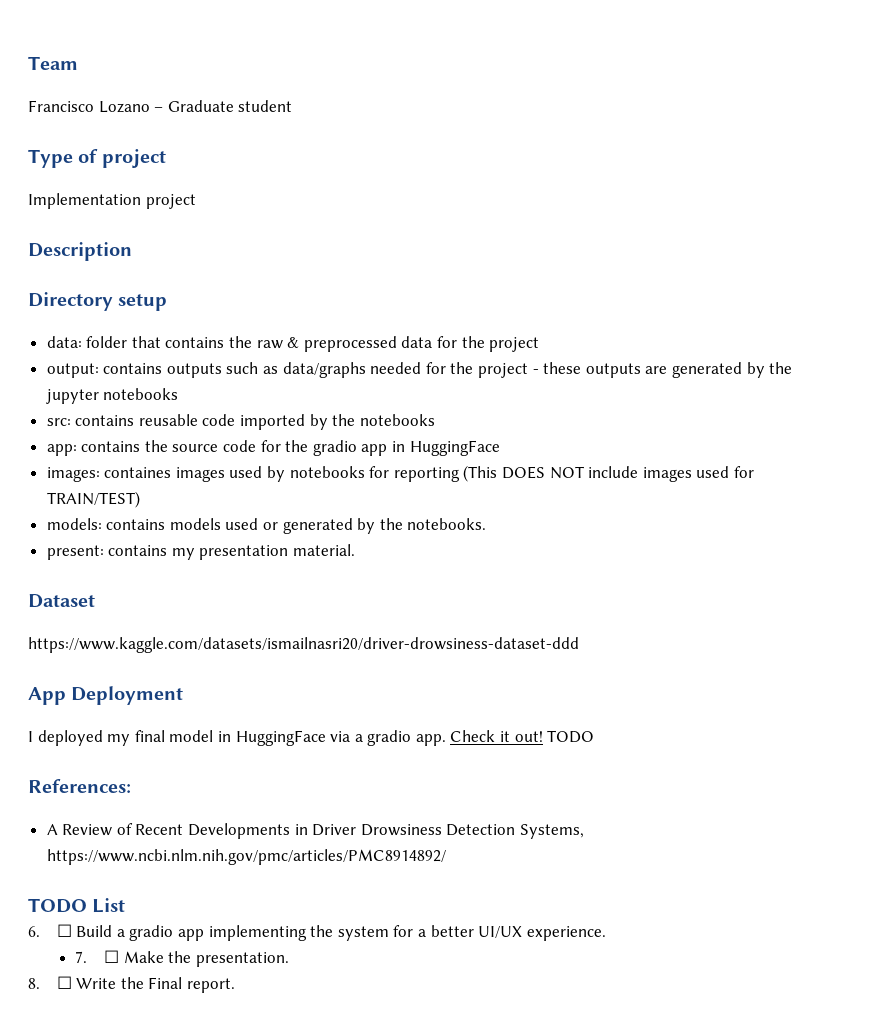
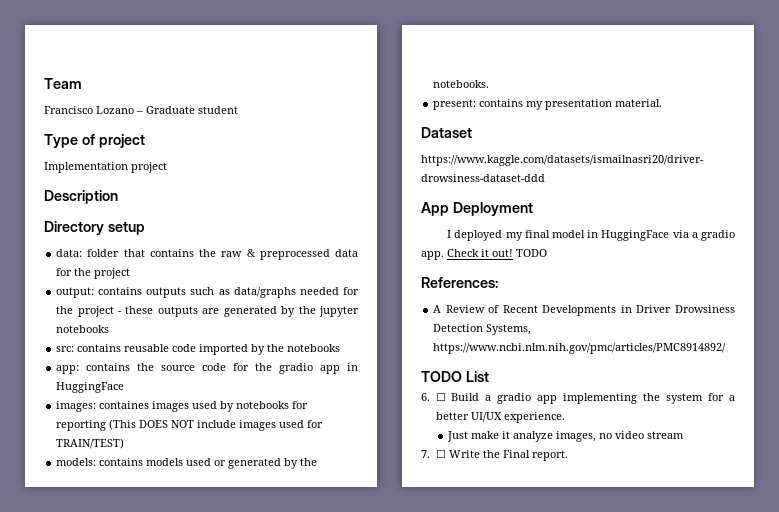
- 7. ☐ Make the presentation.
- 8. ☐ Write the Final report.
+ Just make it analyze images, no video stream
+ 7. ☐ Write the Final report.

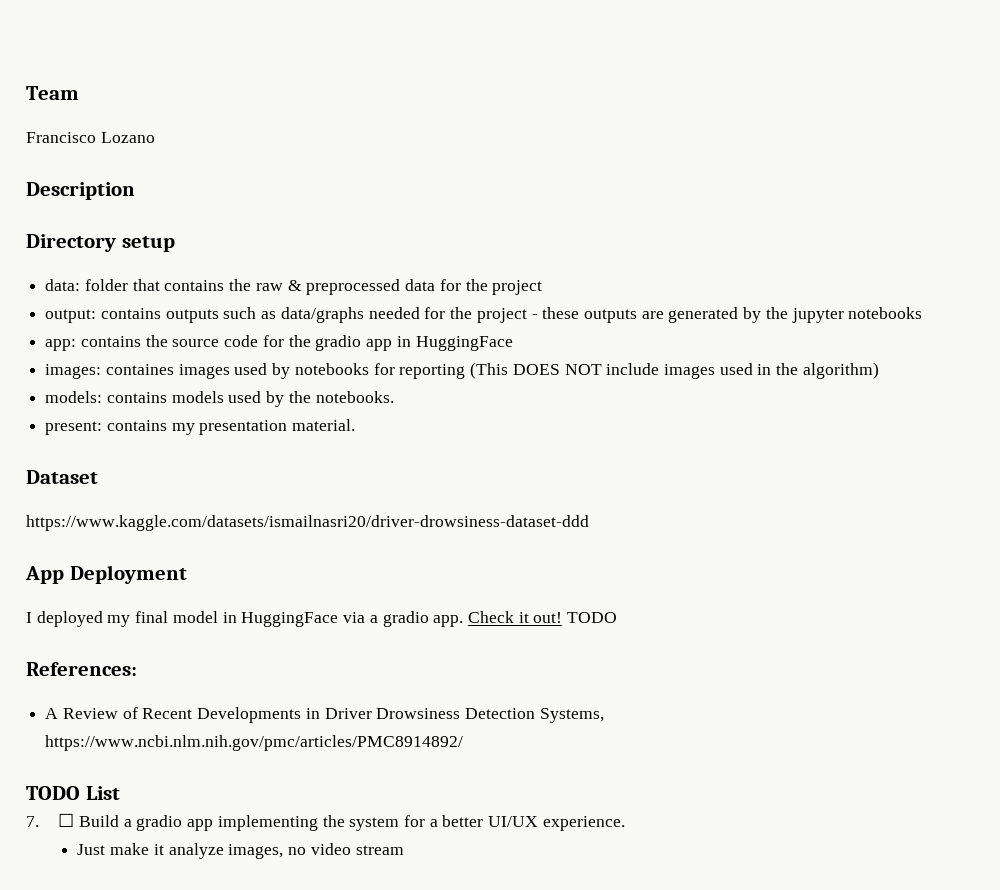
- Francisco Lozano – Graduate student
- Type of project
- Implementation project
+ Francisco Lozano
- src: contains reusable code imported by the notebooks
- images: containes images used by notebooks for reporting (This DOES NOT include images used for TRAIN/TEST)
+ images: containes images used by notebooks for reporting (This DOES NOT include images used in the algorithm)
- models: contains models used or generated by the notebooks.
+ models: contains models used by the notebooks.
- 6. ☐ Build a gradio app implementing the system for a better UI/UX experience.
+ 7. ☐ Build a gradio app implementing the system for a better UI/UX experience.
- 7. ☐ Write the Final report.

